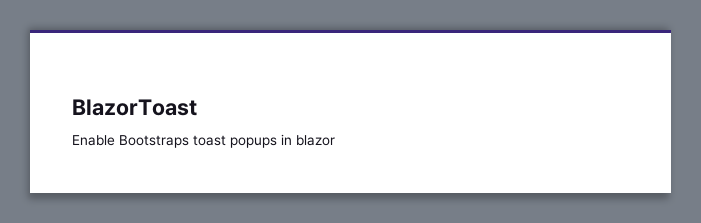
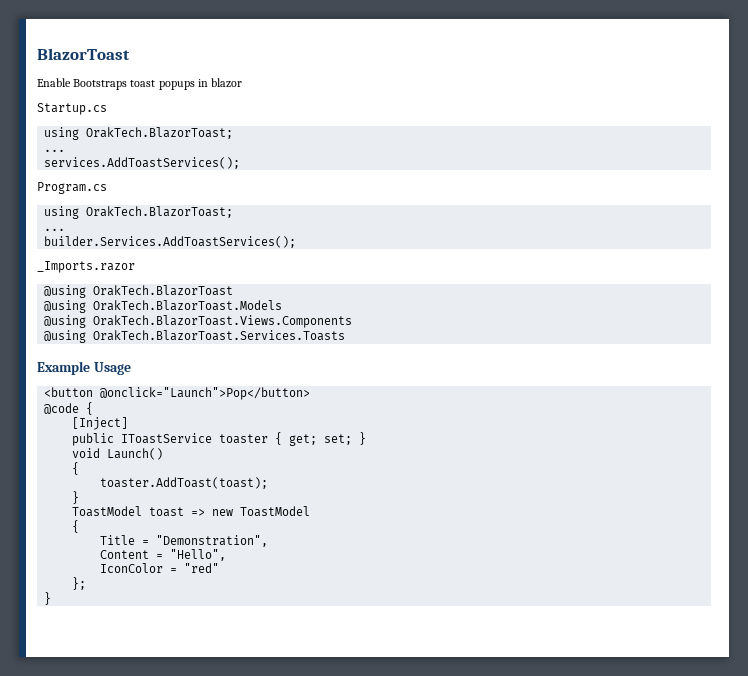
+ Startup.cs
+ using OrakTech.BlazorToast;
+ ...
+ services.AddToastServices();
+ Program.cs
+ using OrakTech.BlazorToast;
+ ...
+ builder.Services.AddToastServices();
+ _Imports.razor
+ @using OrakTech.BlazorToast
+ @using OrakTech.BlazorToast.Models
+ @using OrakTech.BlazorToast.Views.Components
+ @using OrakTech.BlazorToast.Services.Toasts
+ Example Usage
+ <button @onclick="Launch">Pop</button>
+ @code {
+ [Inject]
+ public IToastService toaster { get; set; }
+ void Launch()
+ {
+ toaster.AddToast(toast);
+ }
+ ToastModel toast => new ToastModel
+ {
+ Title = "Demonstration",
+ Content = "Hello",
+ IconColor = "red"
+ };
+ }

